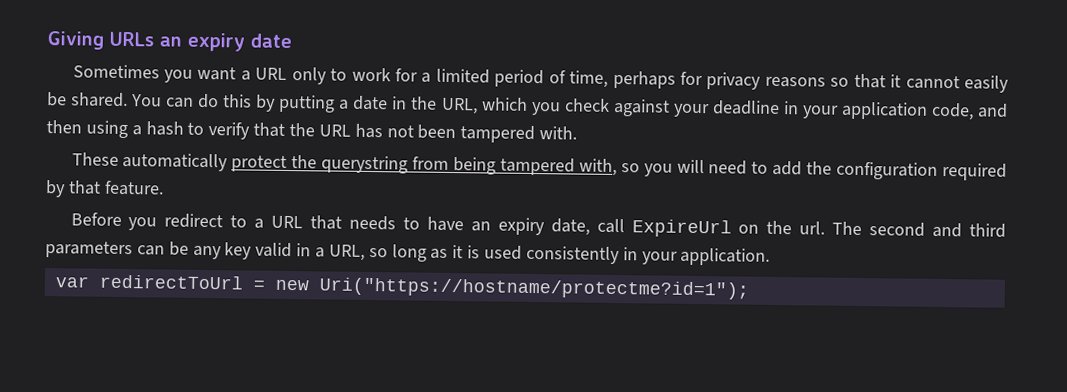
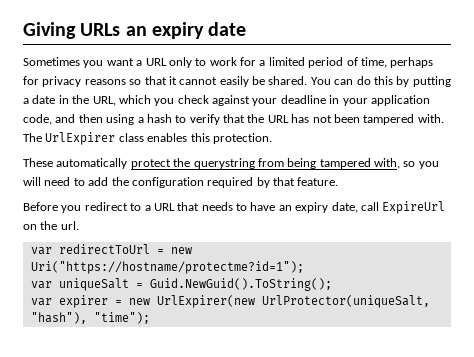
+ The UrlExpirer class enables this protection.
- The second and third parameters can be any key valid in a URL, so long as it is used consistently in your application.
+ var uniqueSalt = Guid.NewGuid().ToString();
+ var expirer = new UrlExpirer(new UrlProtector(uniqueSalt, "hash"), "time");

